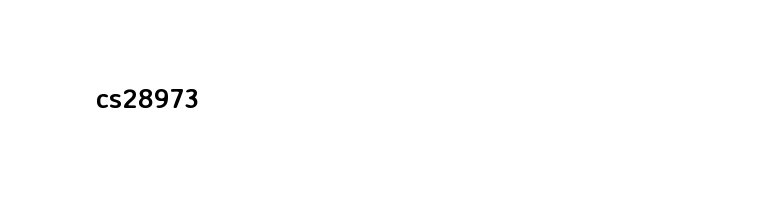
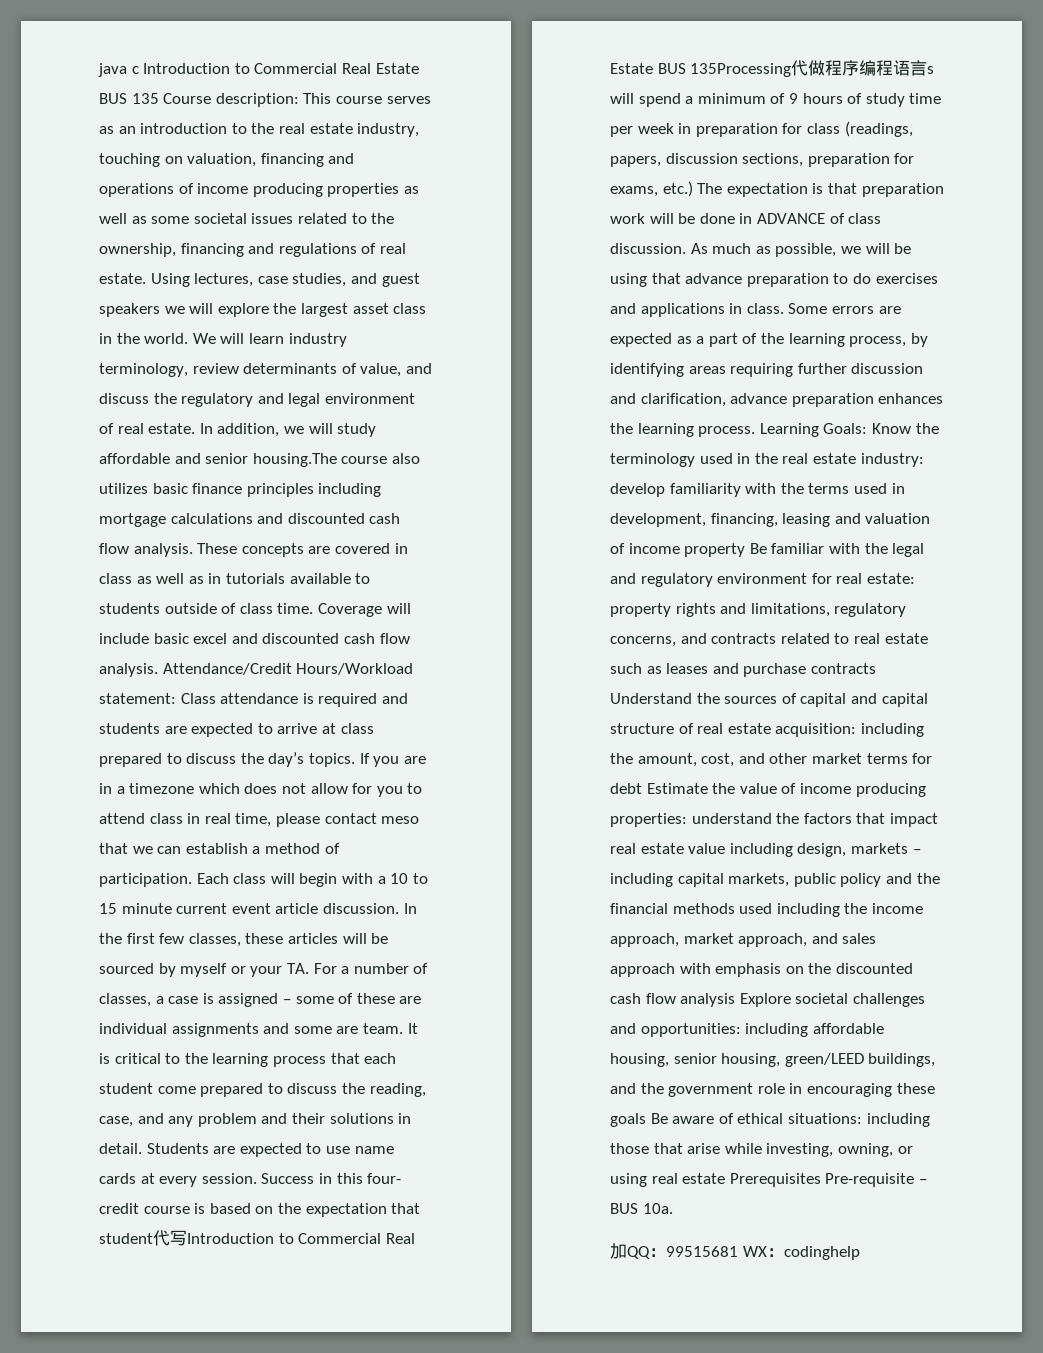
- cs28973
+ java c Introduction to Commercial Real Estate BUS 135 Course description: This course serves as an introduction to the real estate industry, touching on valuation, financing and operations of income producing properties as well as some societal issues related to the ownership, financing and regulations of real estate. Using lectures, case studies, and guest speakers we will explore the largest asset class in the world. We will learn industry terminology, review determinants of value, and discuss the regulatory and legal environment of real estate. In addition, we will study affordable and senior housing.The course also utilizes basic finance principles including mortgage calculations and discounted cash flow analysis. These concepts are covered in class as well as in tutorials available to students outside of class time. Coverage will include basic excel and discounted cash flow analysis. Attendance/Credit Hours/Workload statement: Class attendance is required and students are expected to arrive at class prepared to discuss the day’s topics. If you are in a timezone which does not allow for you to attend class in real time, please contact meso that we can establish a method of participation. Each class will begin with a 10 to 15 minute current event article discussion. In the first few classes, these articles will be sourced by myself or your TA. For a number of classes, a case is assigned – some of these are individual assignments and some are team. It is critical to the learning process that each student come prepared to discuss the reading, case, and any problem and their solutions in detail. Students are expected to use name cards at every session. Success in this four- credit course is based on the expectation that student代写Introduction to Commercial Real Estate BUS 135Processing代做程序编程语言s will spend a minimum of 9 hours of study time per week in preparation for class (readings, papers, discussion sections, preparation for exams, etc.) The expectation is that preparation work will be done in ADVANCE of class discussion. As much as possible, we will be using that advance preparation to do exercises and applications in class. Some errors are expected as a part of the learning process, by identifying areas requiring further discussion and clarification, advance preparation enhances the learning process. Learning Goals: Know the terminology used in the real estate industry: develop familiarity with the terms used in development, financing, leasing and valuation of income property Be familiar with the legal and regulatory environment for real estate: property rights and limitations, regulatory concerns, and contracts related to real estate such as leases and purchase contracts Understand the sources of capital and capital structure of real estate acquisition: including the amount, cost, and other market terms for debt Estimate the value of income producing properties: understand the factors that impact real estate value including design, markets – including capital markets, public policy and the financial methods used including the income approach, market approach, and sales approach with emphasis on the discounted cash flow analysis Explore societal challenges and opportunities: including affordable housing, senior housing, green/LEED buildings, and the government role in encouraging these goals Be aware of ethical situations: including those that arise while investing, owning, or using real estate Prerequisites Pre-requisite – BUS 10a.
+ 加QQ：99515681 WX：codinghelp

